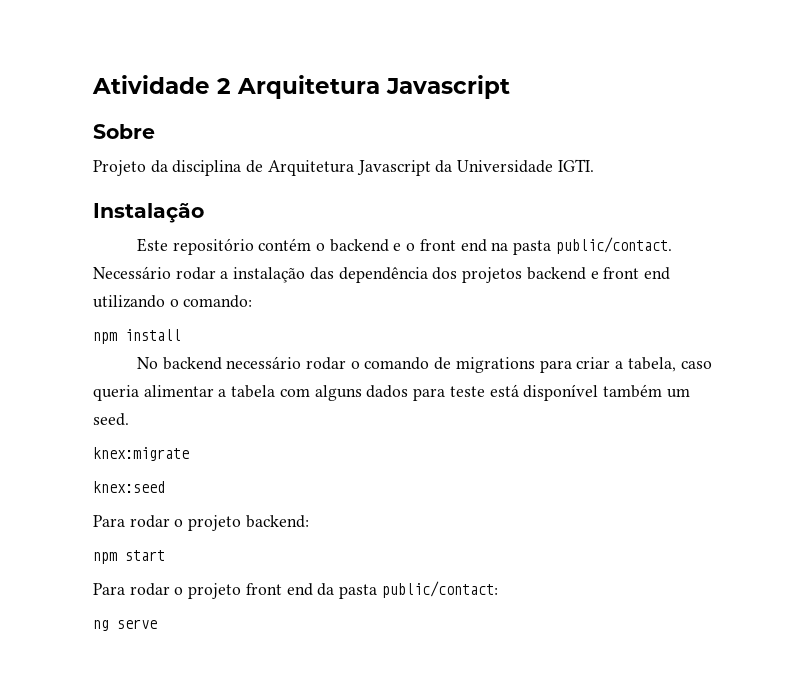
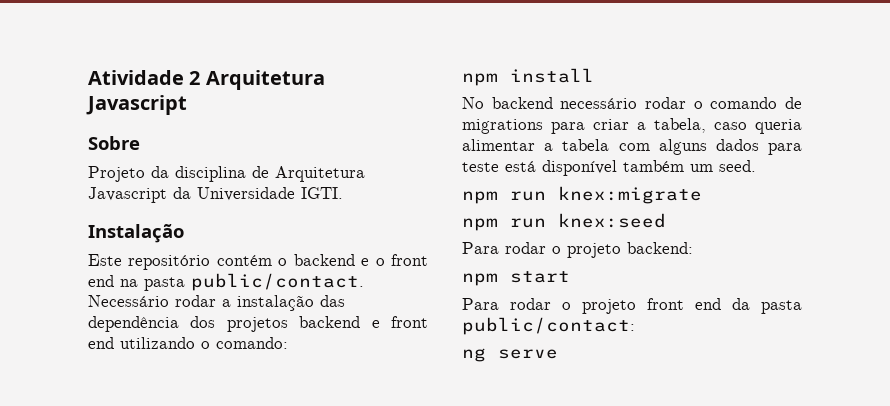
- knex:migrate
+ npm run knex:migrate
- knex:seed
+ npm run knex:seed

